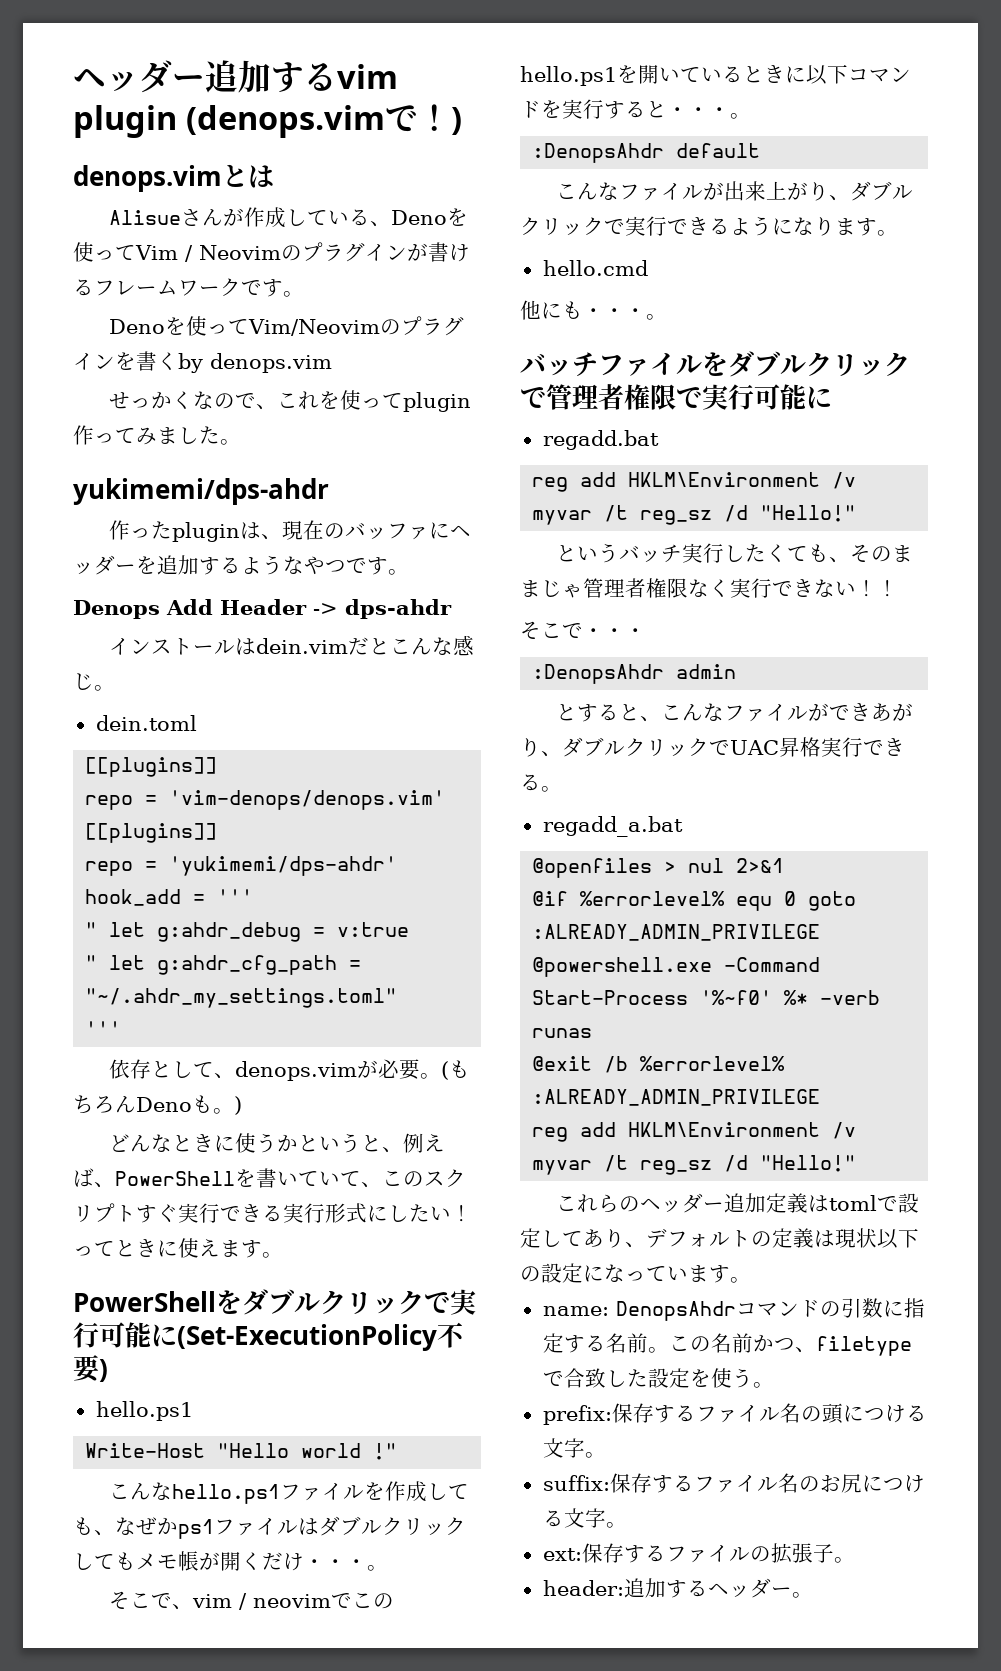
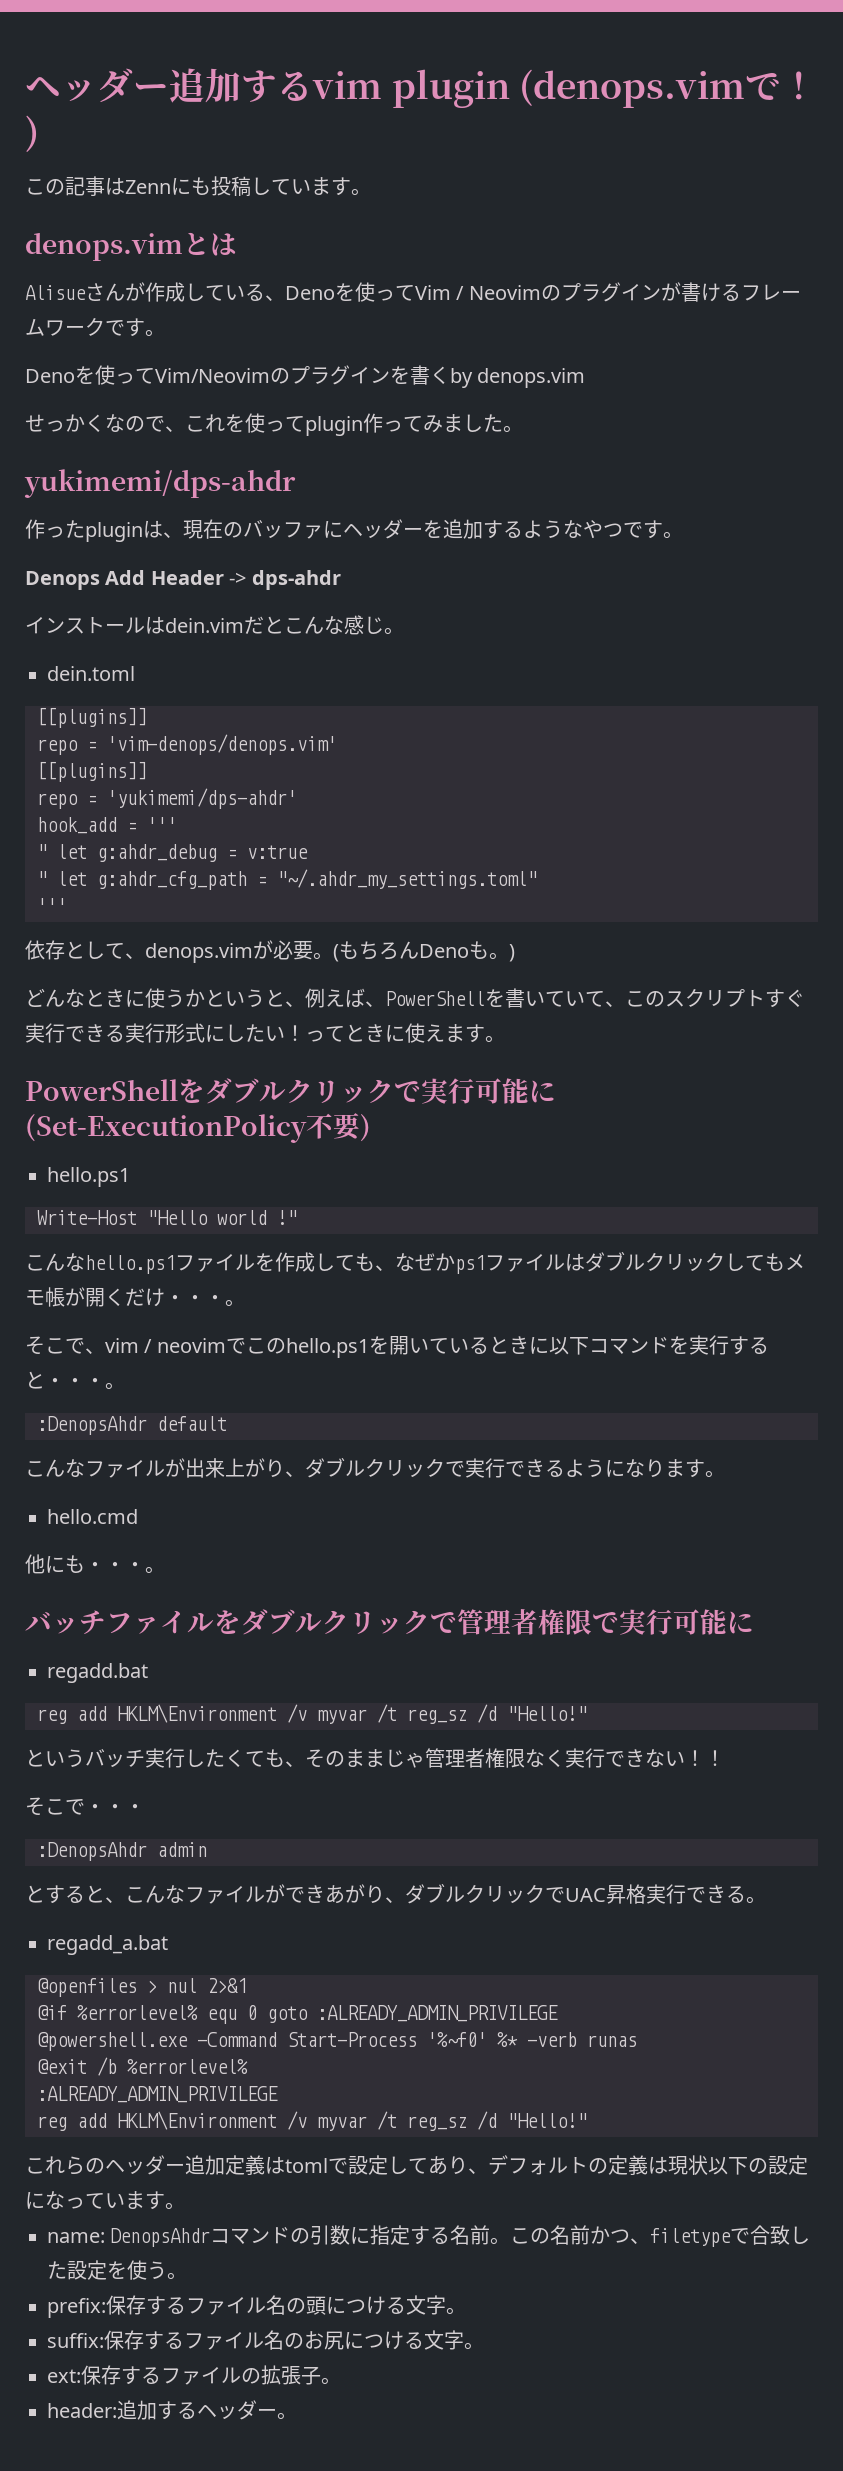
+ この記事はZennにも投稿しています。

